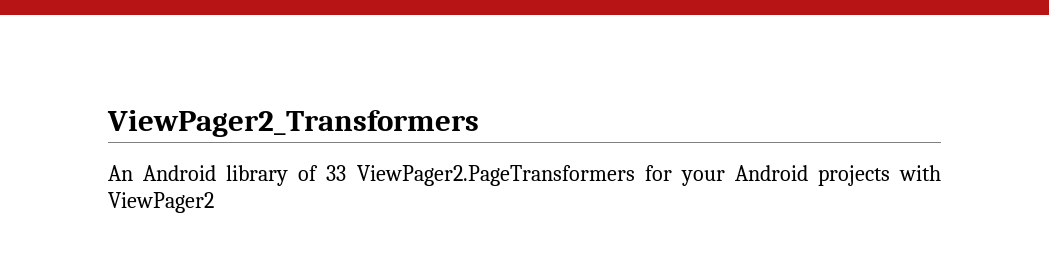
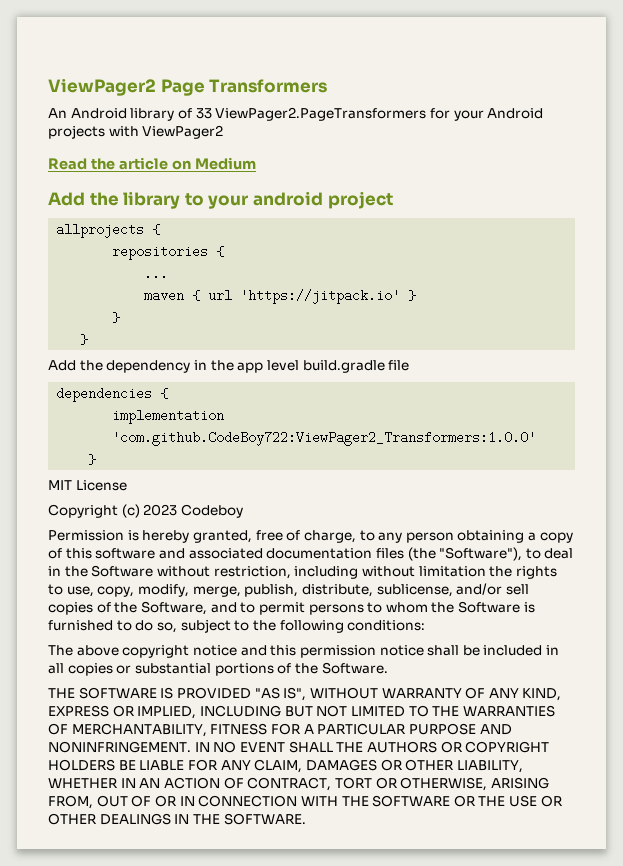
- ViewPager2_Transformers
+ ViewPager2 Page Transformers
+ Read the article on Medium
+ Add the library to your android project
+ allprojects {
+ repositories {
+ ...
+ maven { url 'https://jitpack.io' }
+ }
+ }
+ Add the dependency in the app level build.gradle file
+ dependencies {
+ implementation 'com.github.CodeBoy722:ViewPager2_Transformers:1.0.0'
+ }
+ MIT License
+ Copyright (c) 2023 Codeboy
+ Permission is hereby granted, free of charge, to any person obtaining a copy of this software and associated documentation files (the "Software"), to deal in the Software without restriction, including without limitation the rights to use, copy, modify, merge, publish, distribute, sublicense, and/or sell copies of the Software, and to permit persons to whom the Software is furnished to do so, subject to the following conditions:
+ The above copyright notice and this permission notice shall be included in all copies or substantial portions of the Software.
+ THE SOFTWARE IS PROVIDED "AS IS", WITHOUT WARRANTY OF ANY KIND, EXPRESS OR IMPLIED, INCLUDING BUT NOT LIMITED TO THE WARRANTIES OF MERCHANTABILITY, FITNESS FOR A PARTICULAR PURPOSE AND NONINFRINGEMENT. IN NO EVENT SHALL THE AUTHORS OR COPYRIGHT HOLDERS BE LIABLE FOR ANY CLAIM, DAMAGES OR OTHER LIABILITY, WHETHER IN AN ACTION OF CONTRACT, TORT OR OTHERWISE, ARISING FROM, OUT OF OR IN CONNECTION WITH THE SOFTWARE OR THE USE OR OTHER DEALINGS IN THE SOFTWARE.

